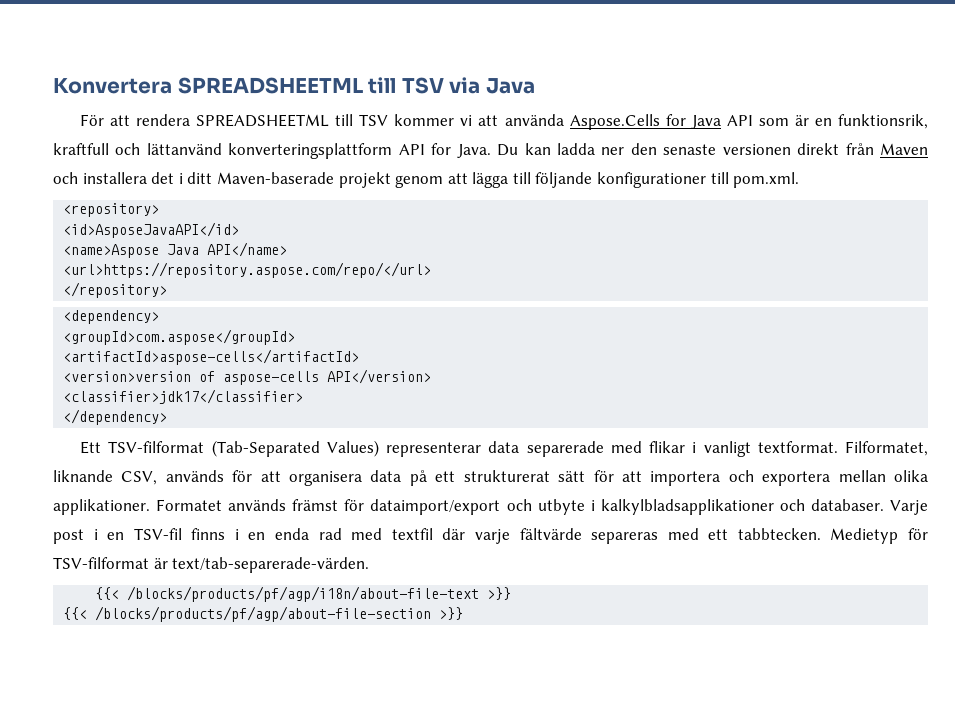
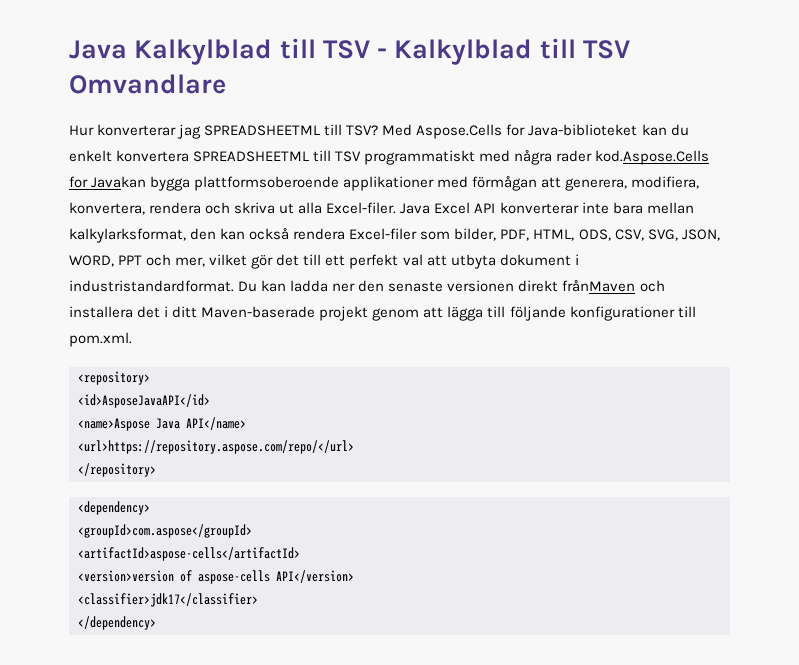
- Konvertera SPREADSHEETML till TSV via Java
- För att rendera SPREADSHEETML till TSV kommer vi att använda Aspose.Cells for Java API som är en funktionsrik, kraftfull och lättanvänd konverteringsplattform API for Java.
+ Java Kalkylblad till TSV - Kalkylblad till TSV Omvandlare
+ Hur konverterar jag SPREADSHEETML till TSV? Med Aspose.Cells for Java-biblioteket kan du enkelt konvertera SPREADSHEETML till TSV programmatiskt med några rader kod.Aspose.Cells for Javakan bygga plattformsoberoende applikationer med förmågan att generera, modifiera, konvertera, rendera och skriva ut alla Excel-filer. Java Excel API konverterar inte bara mellan kalkylarksformat, den kan också rendera Excel-filer som bilder, PDF, HTML, ODS, CSV, SVG, JSON, WORD, PPT och mer, vilket gör det till ett perfekt val att utbyta dokument i industristandardformat.
- Du kan ladda ner den senaste versionen direkt från Maven och installera det i ditt Maven-baserade projekt genom att lägga till följande konfigurationer till pom.xml.
+ Du kan ladda ner den senaste versionen direkt frånMaven och installera det i ditt Maven-baserade projekt genom att lägga till följande konfigurationer till pom.xml.
- Ett TSV-filformat (Tab-Separated Values) representerar data separerade med flikar i vanligt textformat. Filformatet, liknande CSV, används för att organisera data på ett strukturerat sätt för att importera och exportera mellan olika applikationer. Formatet används främst för dataimport/export och utbyte i kalkylbladsapplikationer och databaser. Varje post i en TSV-fil finns i en enda rad med textfil där varje fältvärde separeras med ett tabbtecken. Medietyp för TSV-filformat är text/tab-separerade-värden.
- {{< /blocks/products/pf/agp/i18n/about-file-text >}}
- {{< /blocks/products/pf/agp/about-file-section >}}

